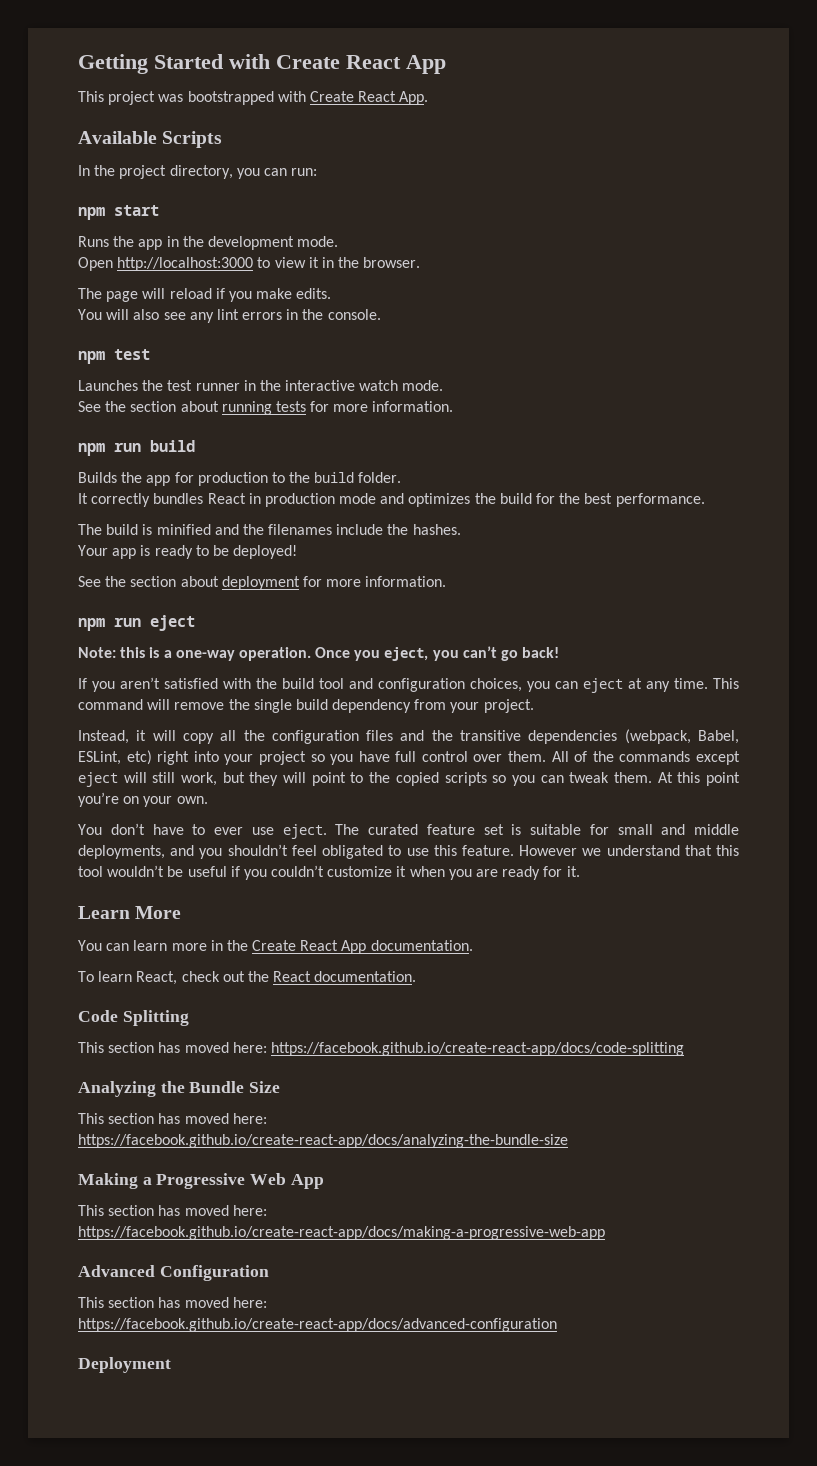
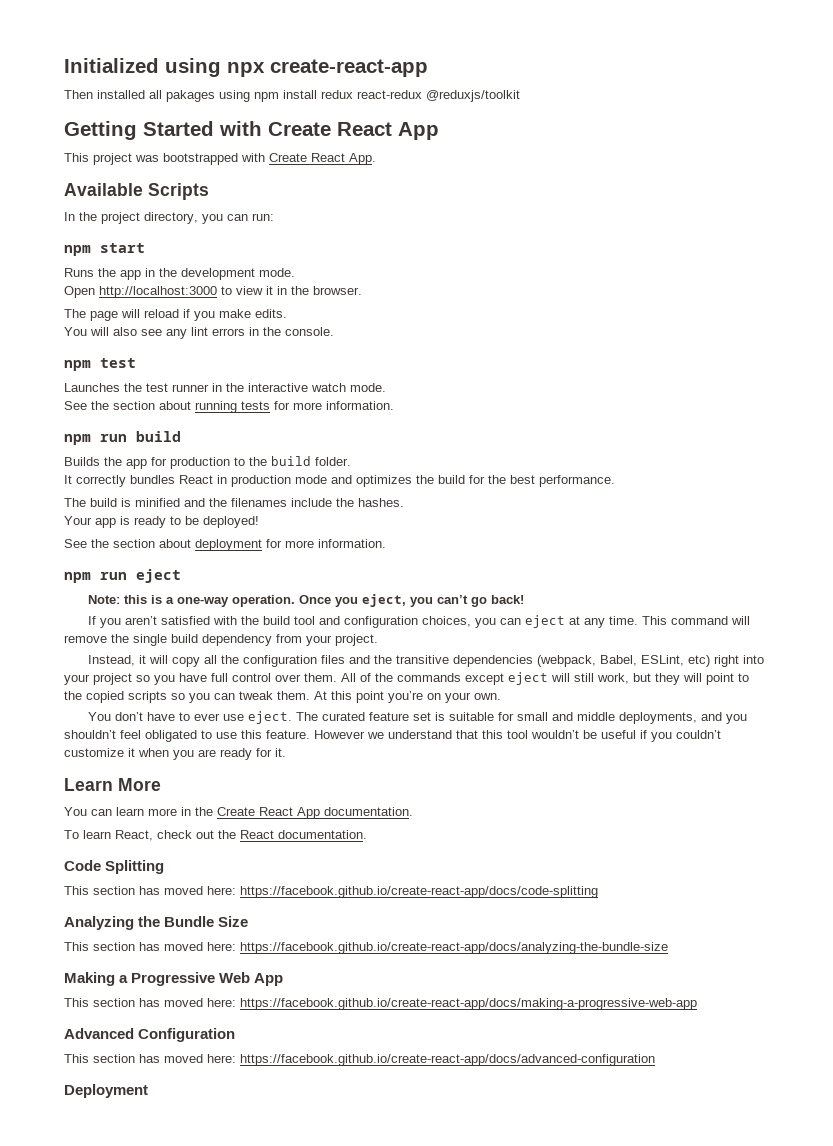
+ Initialized using npx create-react-app
+ Then installed all pakages using npm install redux react-redux @reduxjs/toolkit

